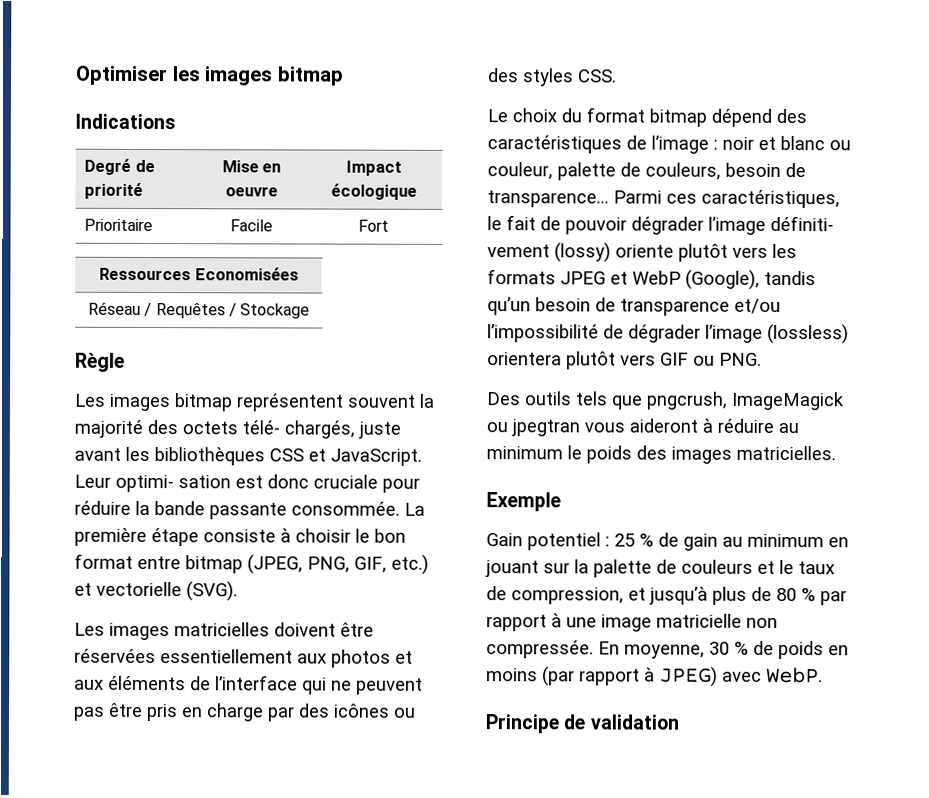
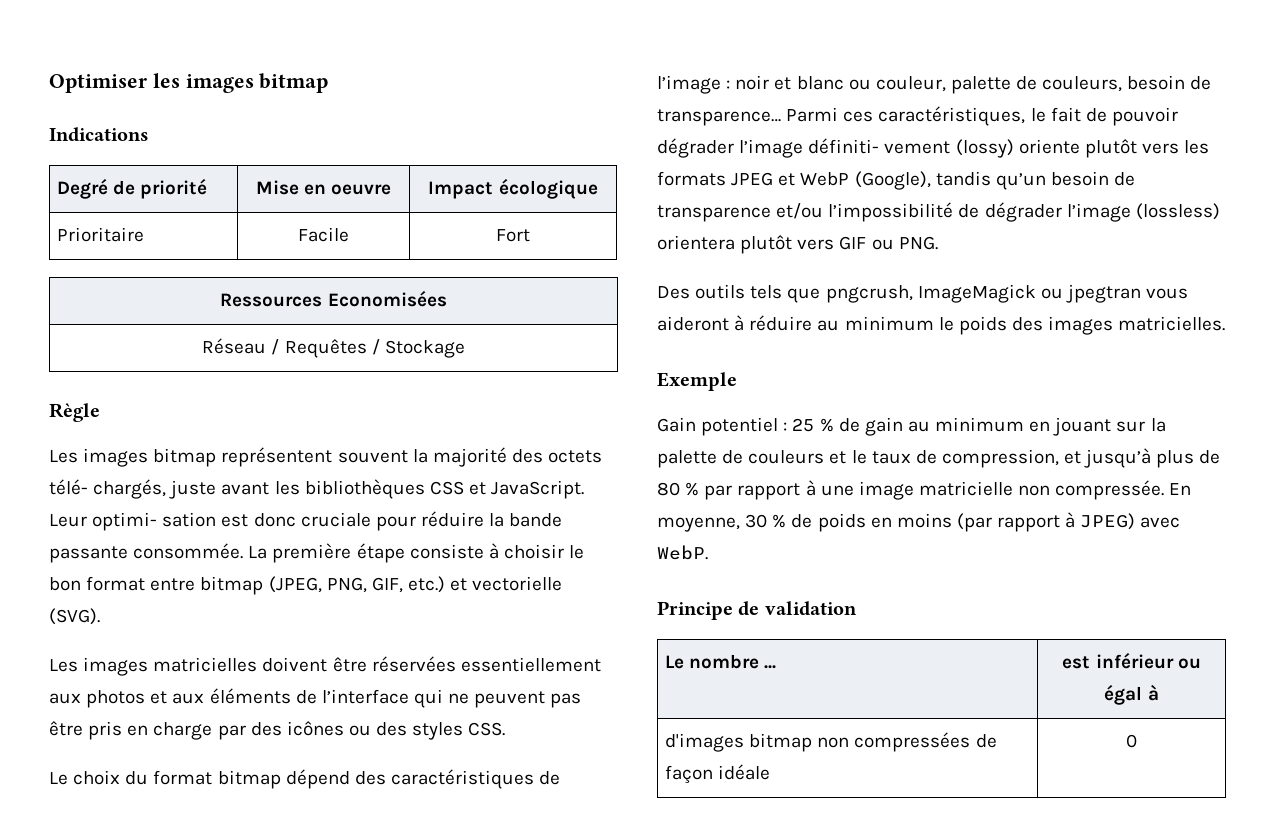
+ Le nombre ... | est inférieur ou égal à
+ d'images bitmap non compressées de façon idéale | 0

